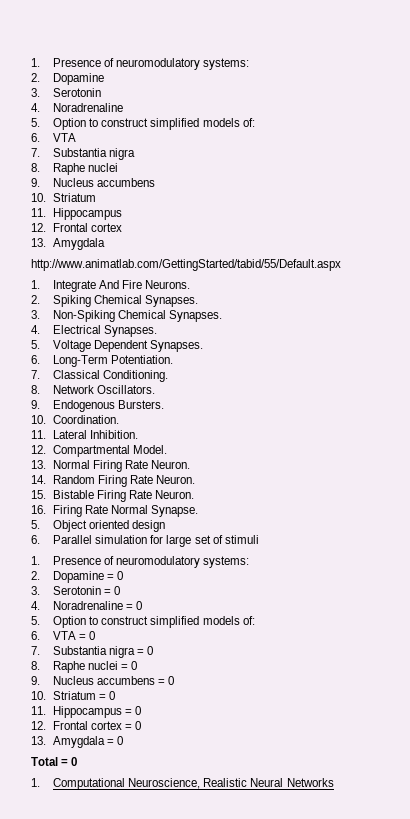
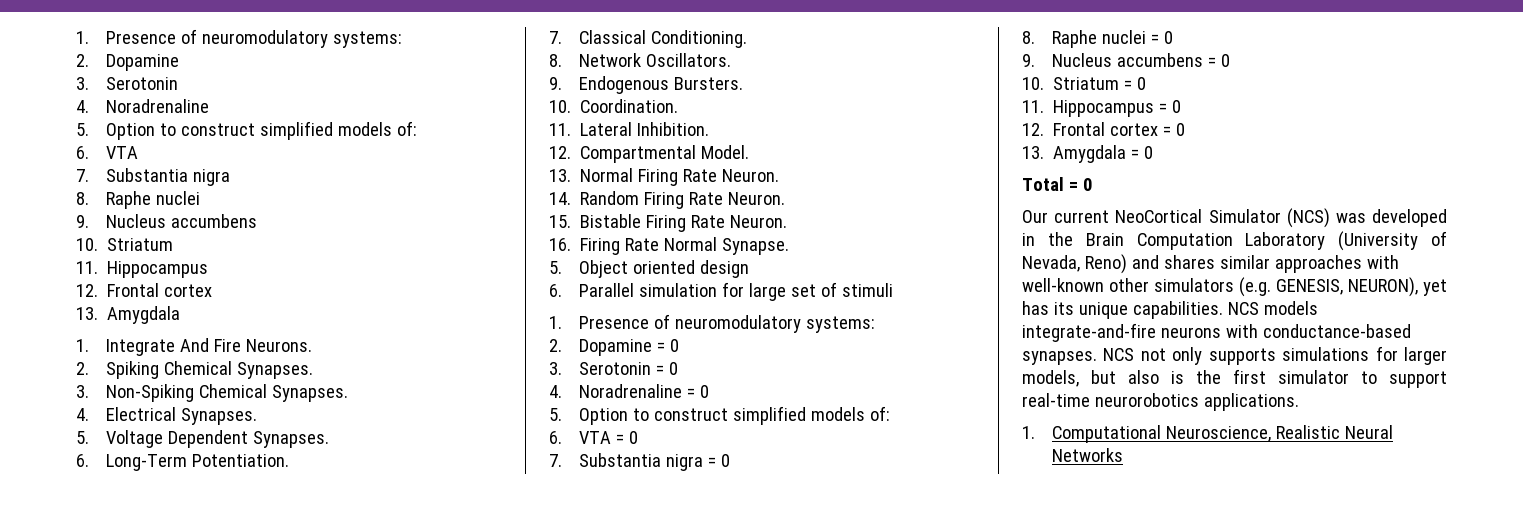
- http://www.animatlab.com/GettingStarted/tabid/55/Default.aspx
+ Our current NeoCortical Simulator (NCS) was developed in the Brain Computation Laboratory (University of Nevada, Reno) and shares similar approaches with well-known other simulators (e.g. GENESIS, NEURON), yet has its unique capabilities. NCS models integrate-and-fire neurons with conductance-based synapses. NCS not only supports simulations for larger models, but also is the first simulator to support real-time neurorobotics applications.

